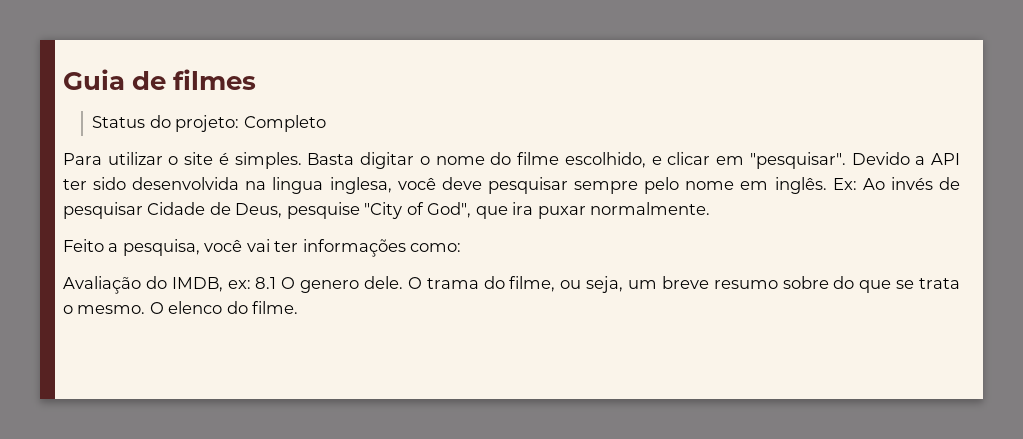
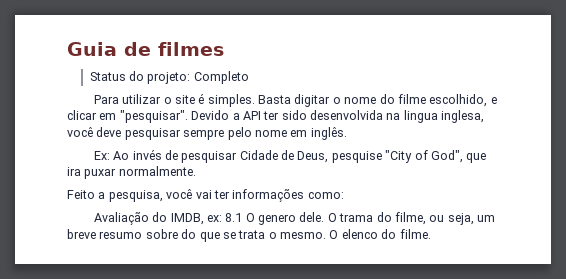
- Devido a API ter sido desenvolvida na lingua inglesa, você deve pesquisar sempre pelo nome em inglês. Ex: Ao invés de pesquisar Cidade de Deus, pesquise "City of God", que ira puxar normalmente.
+ Devido a API ter sido desenvolvida na lingua inglesa, você deve pesquisar sempre pelo nome em inglês.
+ Ex: Ao invés de pesquisar Cidade de Deus, pesquise "City of God", que ira puxar normalmente.

